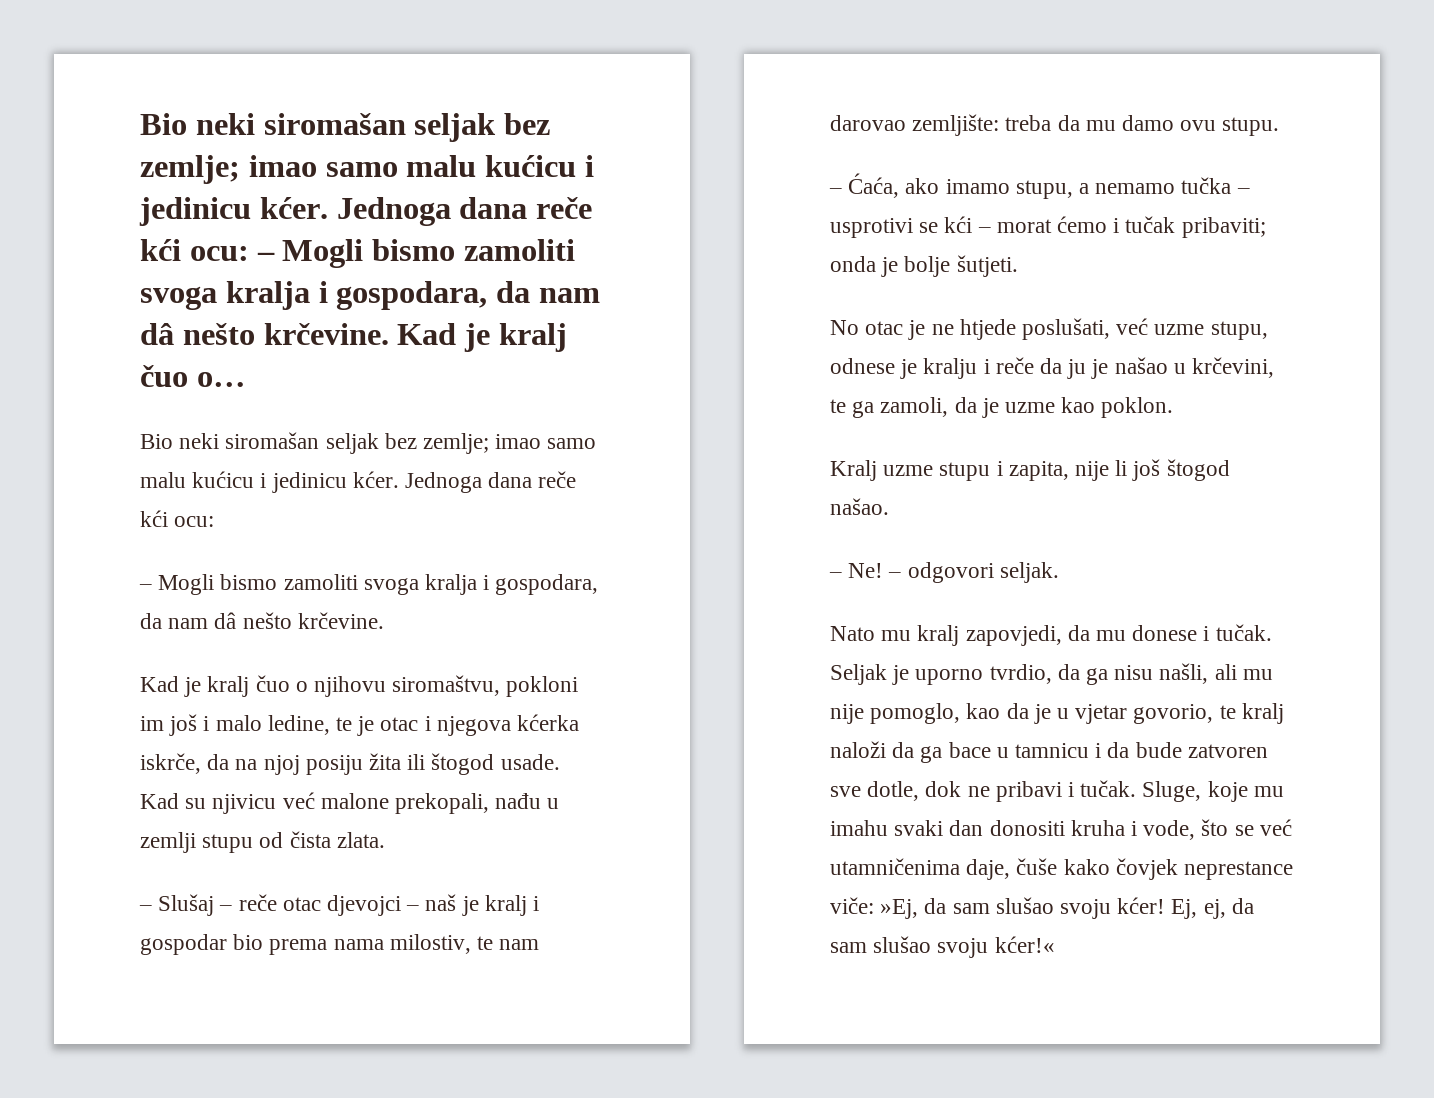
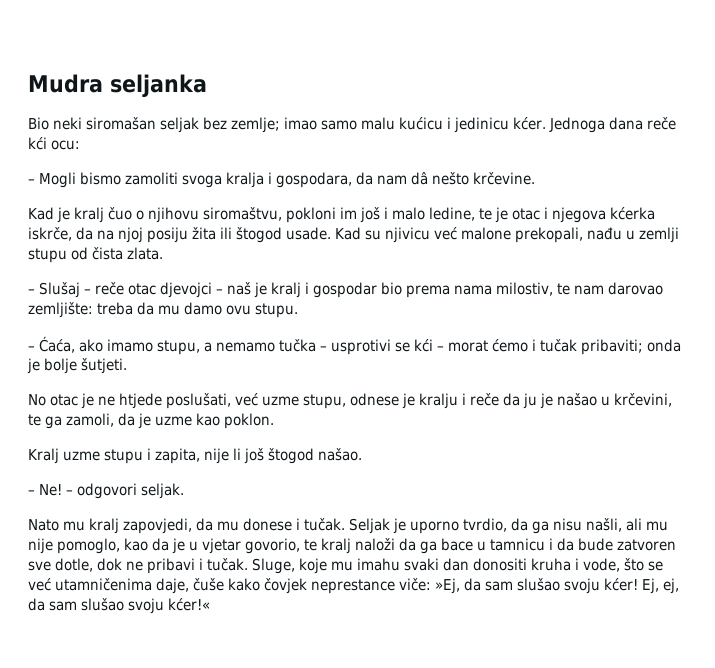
- Bio neki siromašan seljak bez zemlje; imao samo malu kućicu i jedinicu kćer. Jednoga dana reče kći ocu: – Mogli bismo zamoliti svoga kralja i gospodara, da nam dâ nešto krčevine. Kad je kralj čuo o…
+ Mudra seljanka

